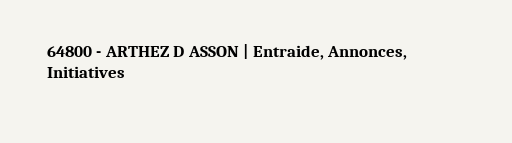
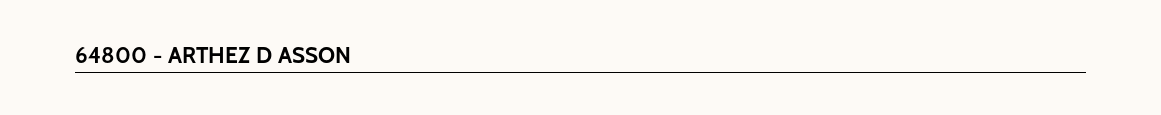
- 64800 - ARTHEZ D ASSON | Entraide, Annonces, Initiatives
+ 64800 - ARTHEZ D ASSON

